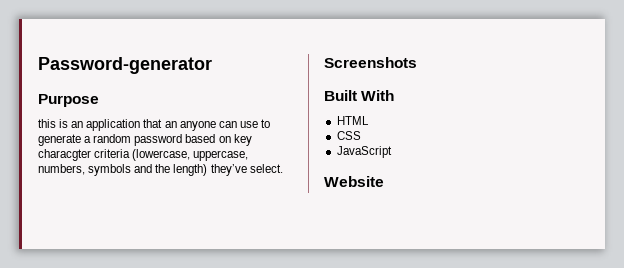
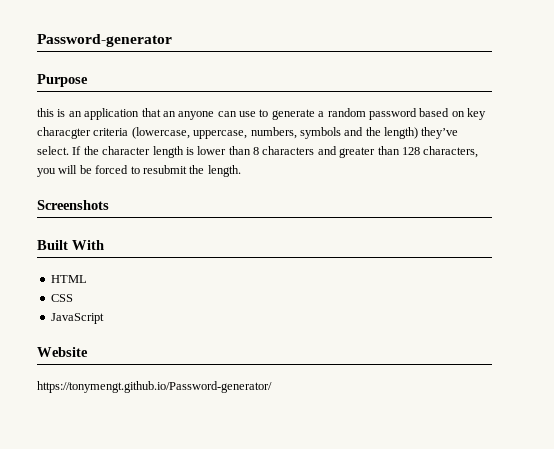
+ If the character length is lower than 8 characters and greater than 128 characters, you will be forced to resubmit the length.
+ https://tonymengt.github.io/Password-generator/

